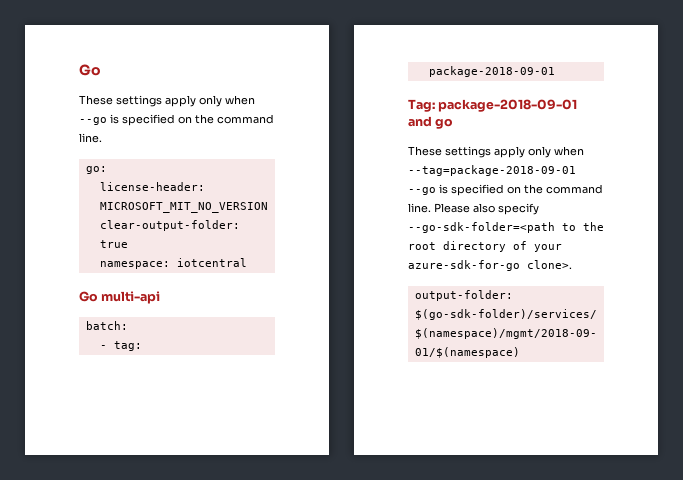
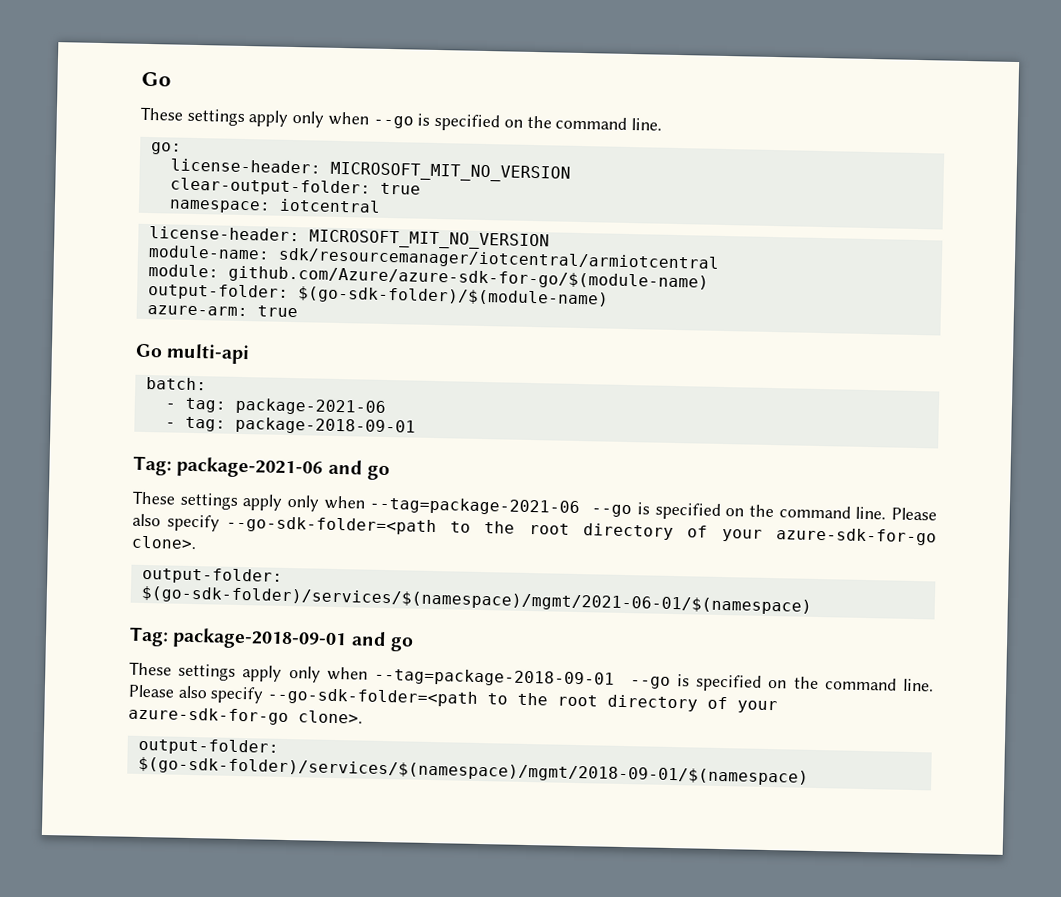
  namespace: iotcentral
+ license-header: MICROSOFT_MIT_NO_VERSION
+ module-name: sdk/resourcemanager/iotcentral/armiotcentral
+ module: github.com/Azure/azure-sdk-for-go/$(module-name)
+ output-folder: $(go-sdk-folder)/$(module-name)
+ azure-arm: true
+ - tag: package-2021-06
+ Tag: package-2021-06 and go
+ These settings apply only when --tag=package-2021-06 --go is specified on the command line. Please also specify --go-sdk-folder=<path to the root directory of your azure-sdk-for-go clone>.
+ output-folder: $(go-sdk-folder)/services/$(namespace)/mgmt/2021-06-01/$(namespace)

